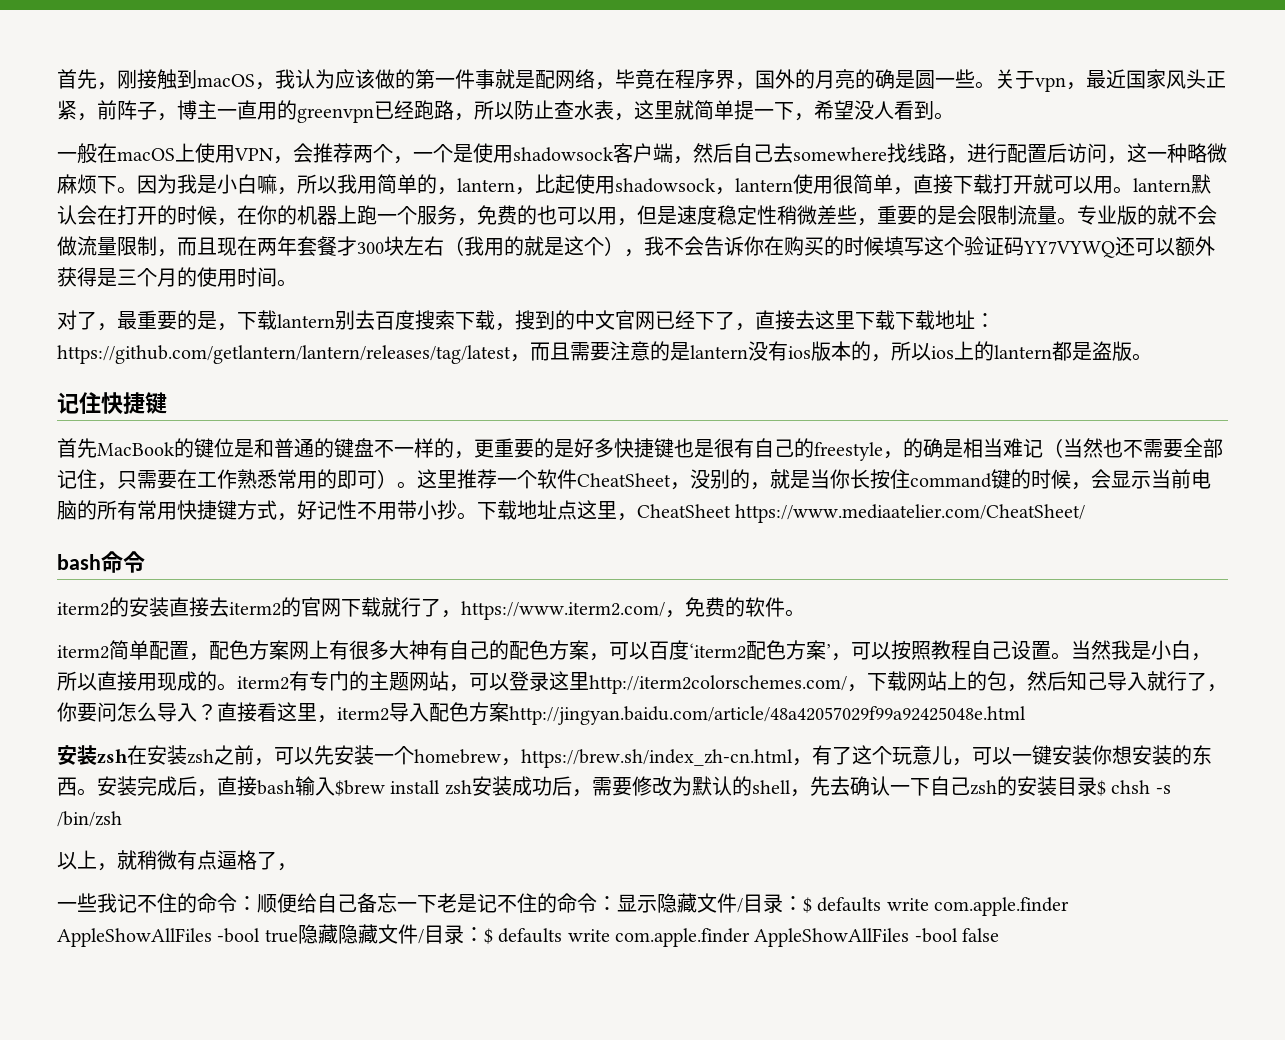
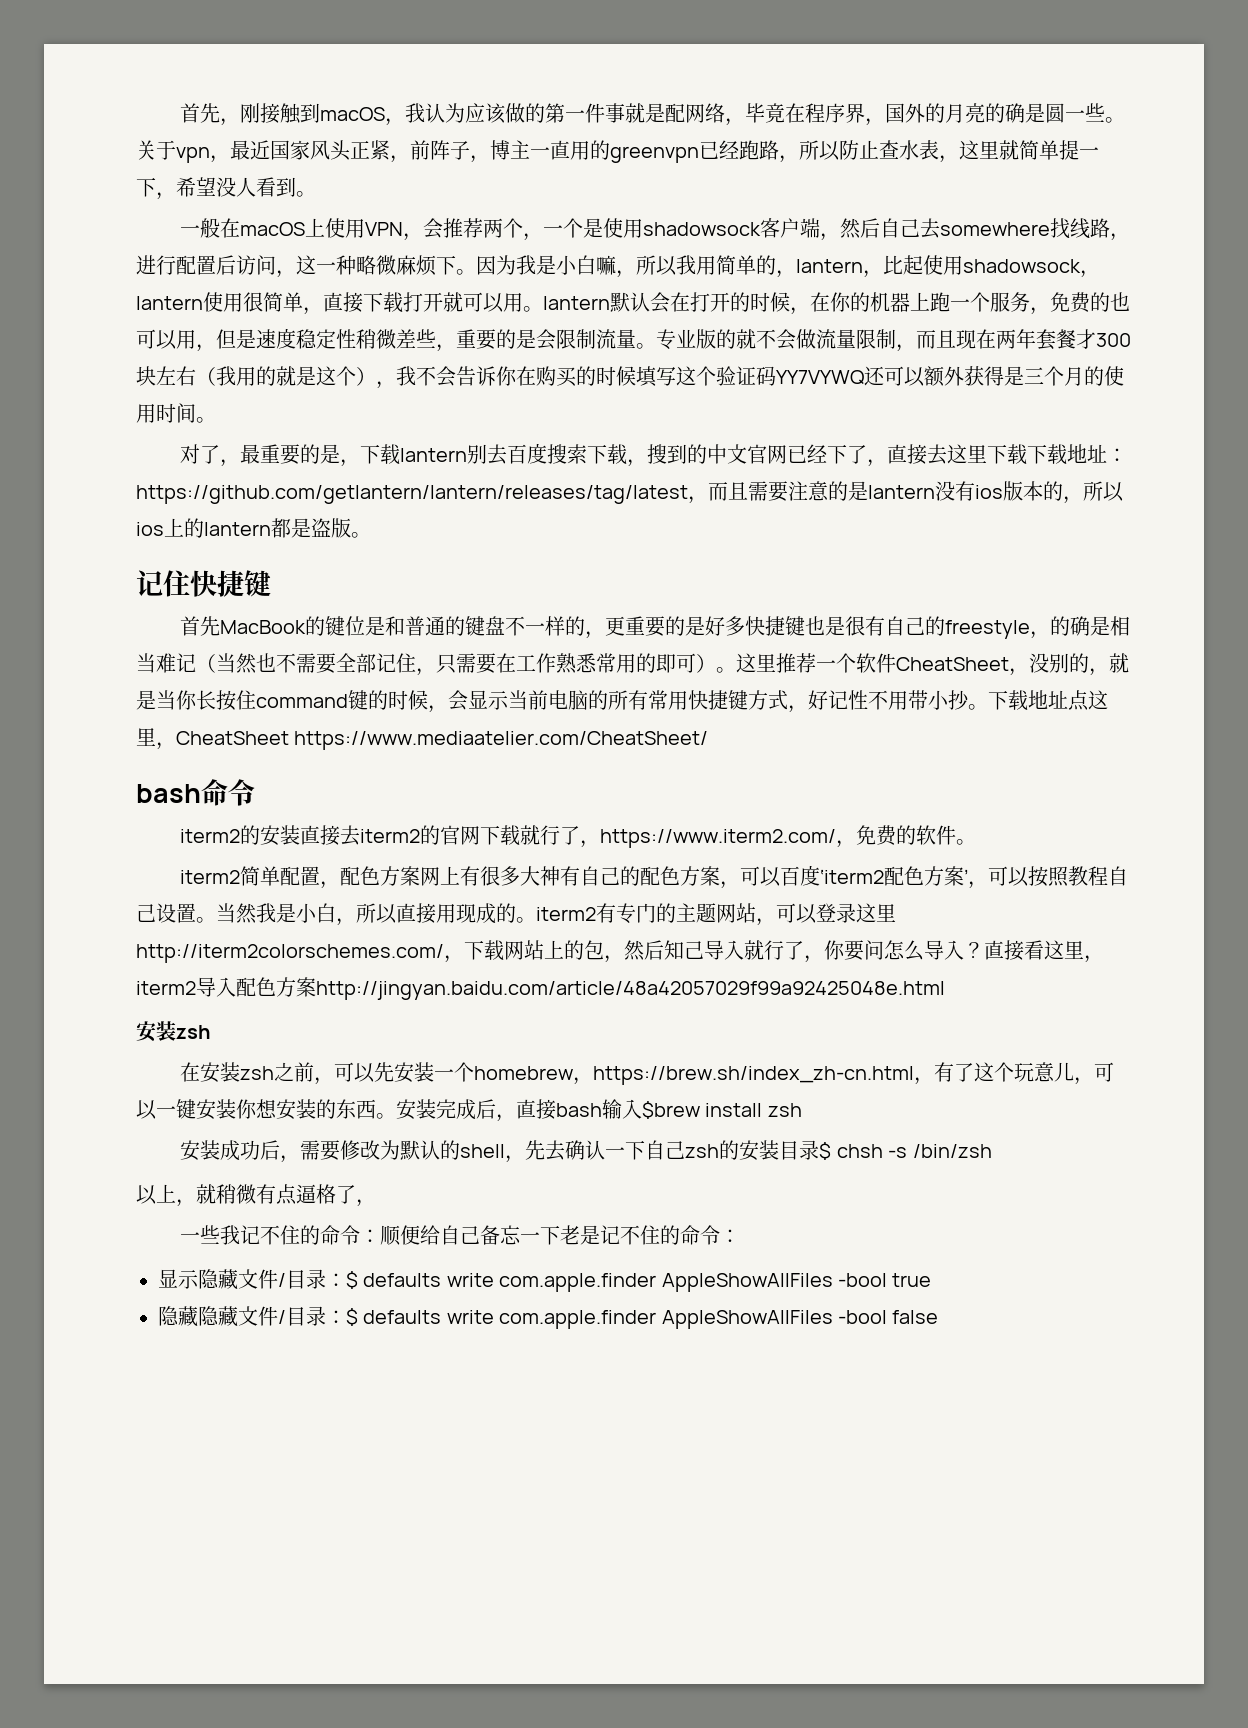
  直接看这里，iterm2导入配色方案http://jingyan.baidu.com/article/48a42057029f99a92425048e.html
- 安装zsh在安装zsh之前，可以先安装一个homebrew，https://brew.sh/index_zh-cn.html，有了这个玩意儿，可以一键安装你想安装的东西。
+ 安装zsh
+ 在安装zsh之前，可以先安装一个homebrew，https://brew.sh/index_zh-cn.html，有了这个玩意儿，可以一键安装你想安装的东西。
- 安装完成后，直接bash输入$brew install zsh安装成功后，需要修改为默认的shell，先去确认一下自己zsh的安装目录$ chsh -s /bin/zsh
+ 安装完成后，直接bash输入$brew install zsh
+ 安装成功后，需要修改为默认的shell，先去确认一下自己zsh的安装目录$ chsh -s /bin/zsh
- 一些我记不住的命令：顺便给自己备忘一下老是记不住的命令：显示隐藏文件/目录：$ defaults write com.apple.finder AppleShowAllFiles -bool true隐藏隐藏文件/目录：$ defaults write com.apple.finder AppleShowAllFiles -bool false
+ 一些我记不住的命令：顺便给自己备忘一下老是记不住的命令：
+ 显示隐藏文件/目录：$ defaults write com.apple.finder AppleShowAllFiles -bool true
+ 隐藏隐藏文件/目录：$ defaults write com.apple.finder AppleShowAllFiles -bool false

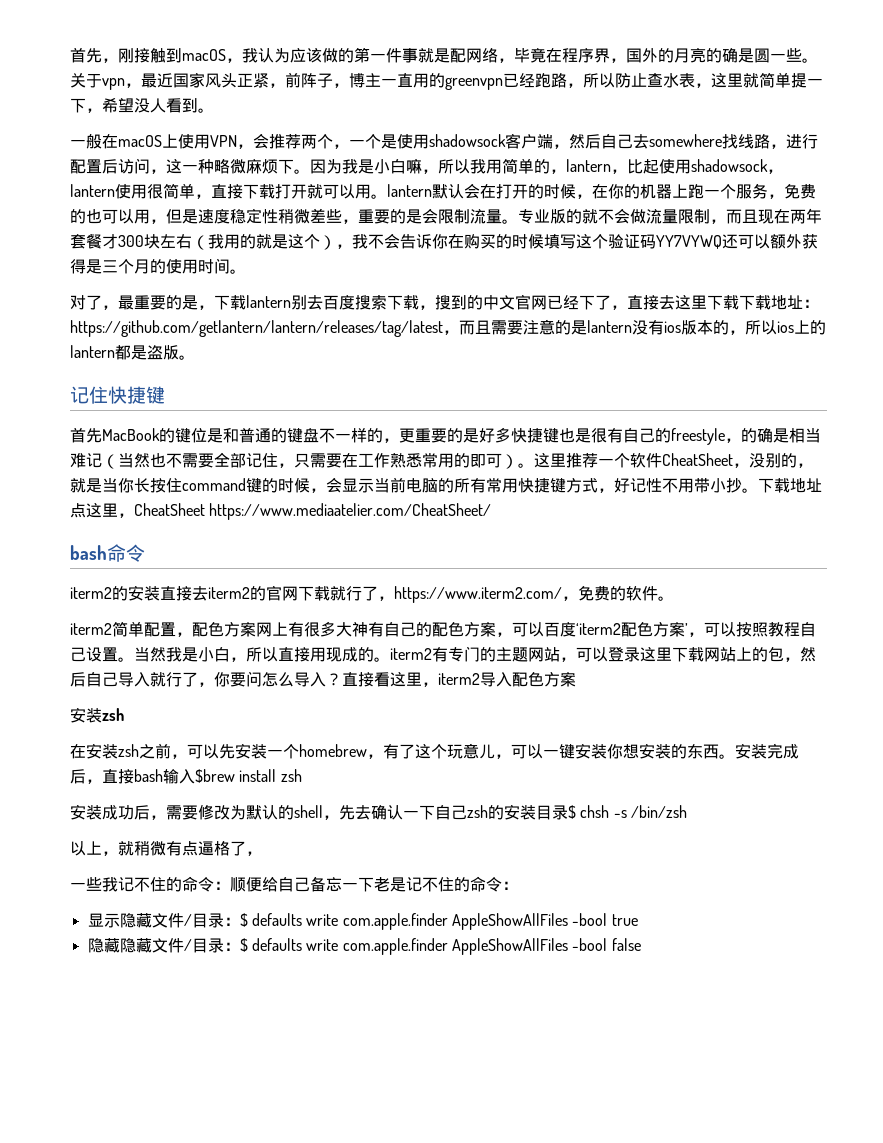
- 当然我是小白，所以直接用现成的。iterm2有专门的主题网站，可以登录这里http://iterm2colorschemes.com/，下载网站上的包，然后知己导入就行了，你要问怎么导入？
+ 当然我是小白，所以直接用现成的。iterm2有专门的主题网站，可以登录这里下载网站上的包，然后自己导入就行了，你要问怎么导入？
- 直接看这里，iterm2导入配色方案http://jingyan.baidu.com/article/48a42057029f99a92425048e.html
+ 直接看这里，iterm2导入配色方案
- 在安装zsh之前，可以先安装一个homebrew，https://brew.sh/index_zh-cn.html，有了这个玩意儿，可以一键安装你想安装的东西。
+ 在安装zsh之前，可以先安装一个homebrew，有了这个玩意儿，可以一键安装你想安装的东西。

